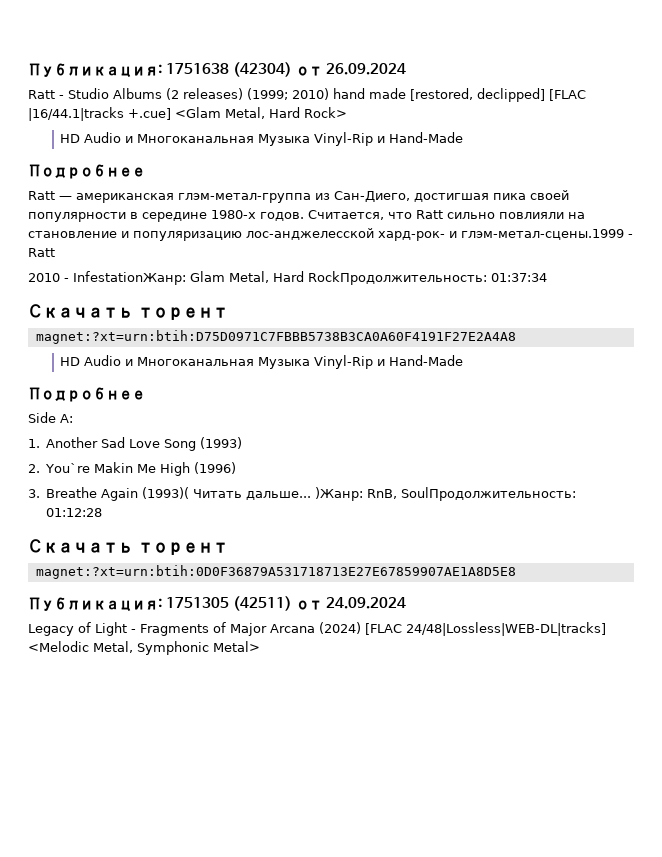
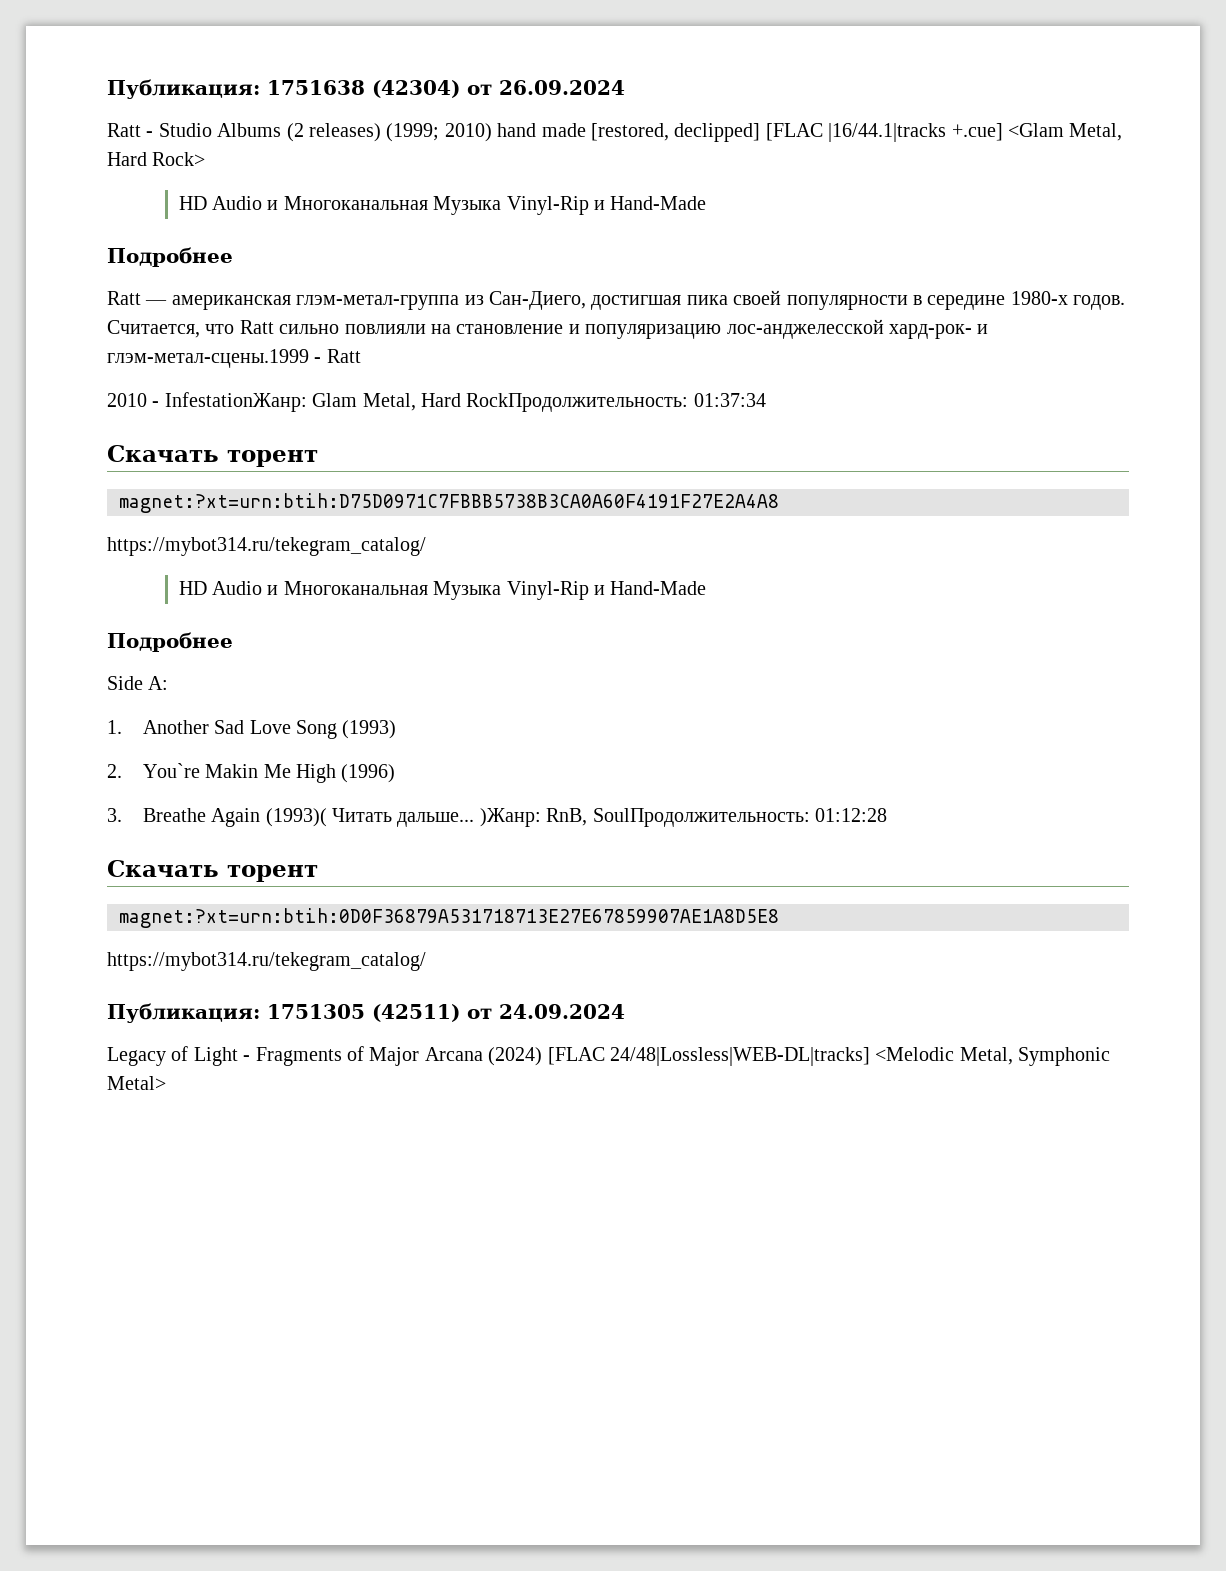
  magnet:?xt=urn:btih:D75D0971C7FBBB5738B3CA0A60F4191F27E2A4A8
+ https://mybot314.ru/tekegram_catalog/
  magnet:?xt=urn:btih:0D0F36879A531718713E27E67859907AE1A8D5E8
+ https://mybot314.ru/tekegram_catalog/

